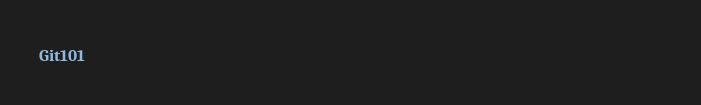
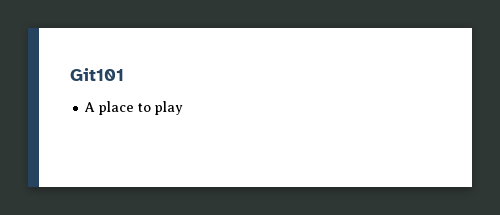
+ A place to play

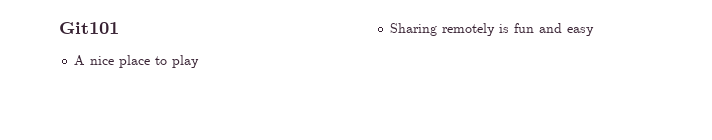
- A place to play
+ A nice place to play
+ Sharing remotely is fun and easy

